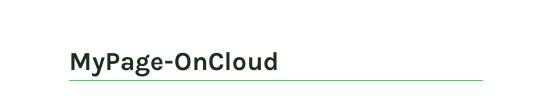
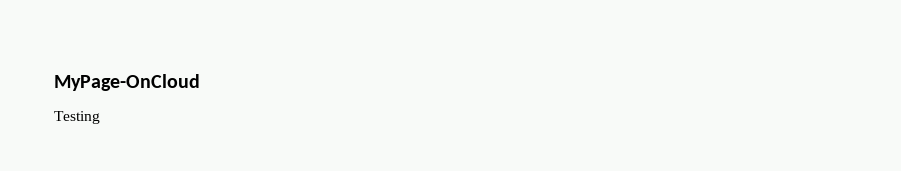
+ Testing

